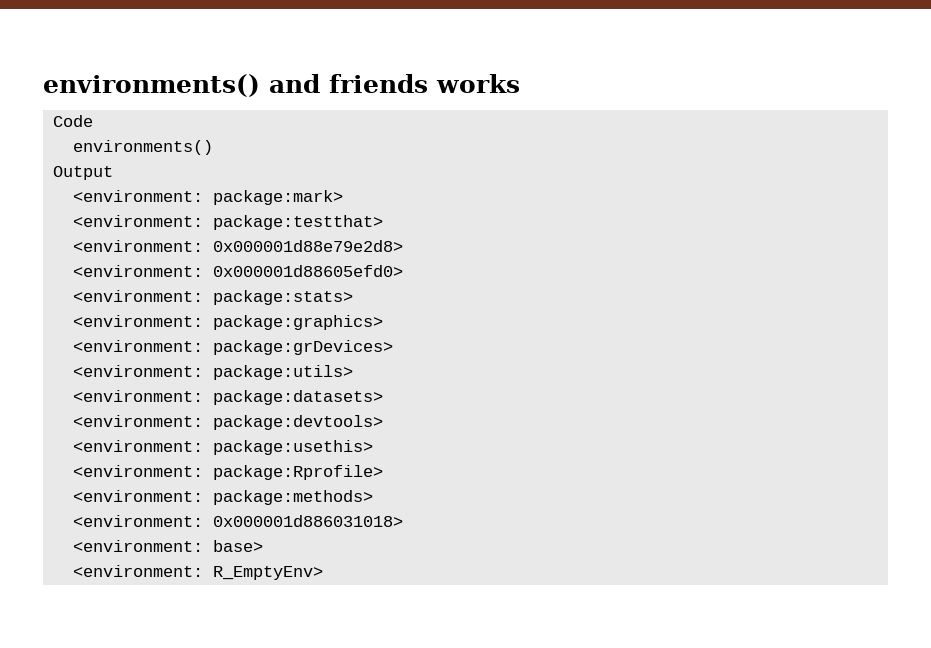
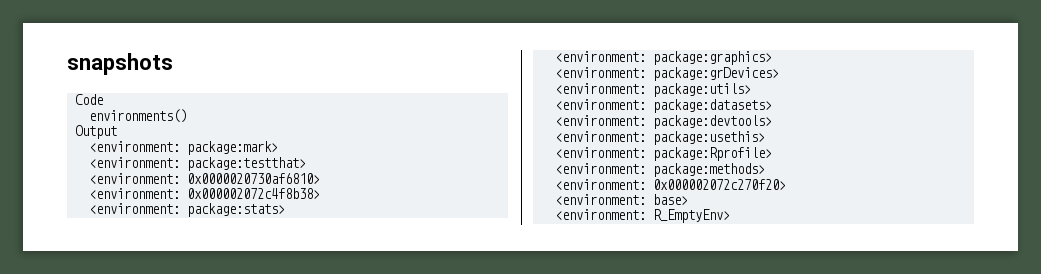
- environments() and friends works
+ snapshots
- <environment: 0x000001d88e79e2d8>
- <environment: 0x000001d88605efd0>
+ <environment: 0x0000020730af6810>
+ <environment: 0x000002072c4f8b38>
- <environment: 0x000001d886031018>
+ <environment: 0x000002072c270f20>

